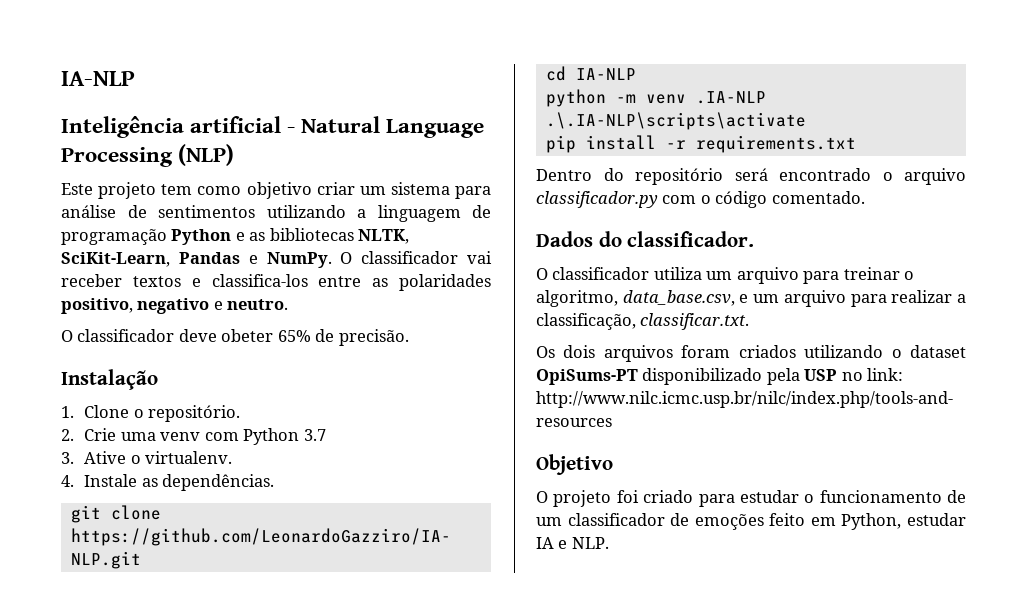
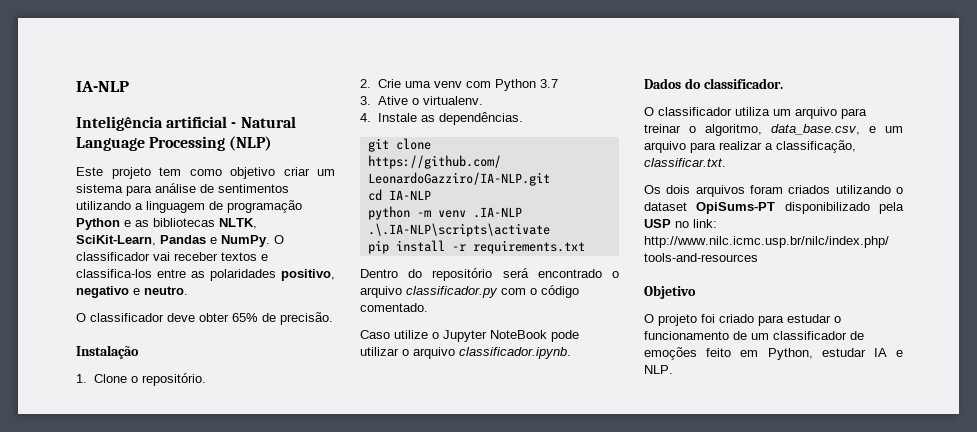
- O classificador deve obeter 65% de precisão.
+ O classificador deve obter 65% de precisão.
+ Caso utilize o Jupyter NoteBook pode utilizar o arquivo classificador.ipynb.

